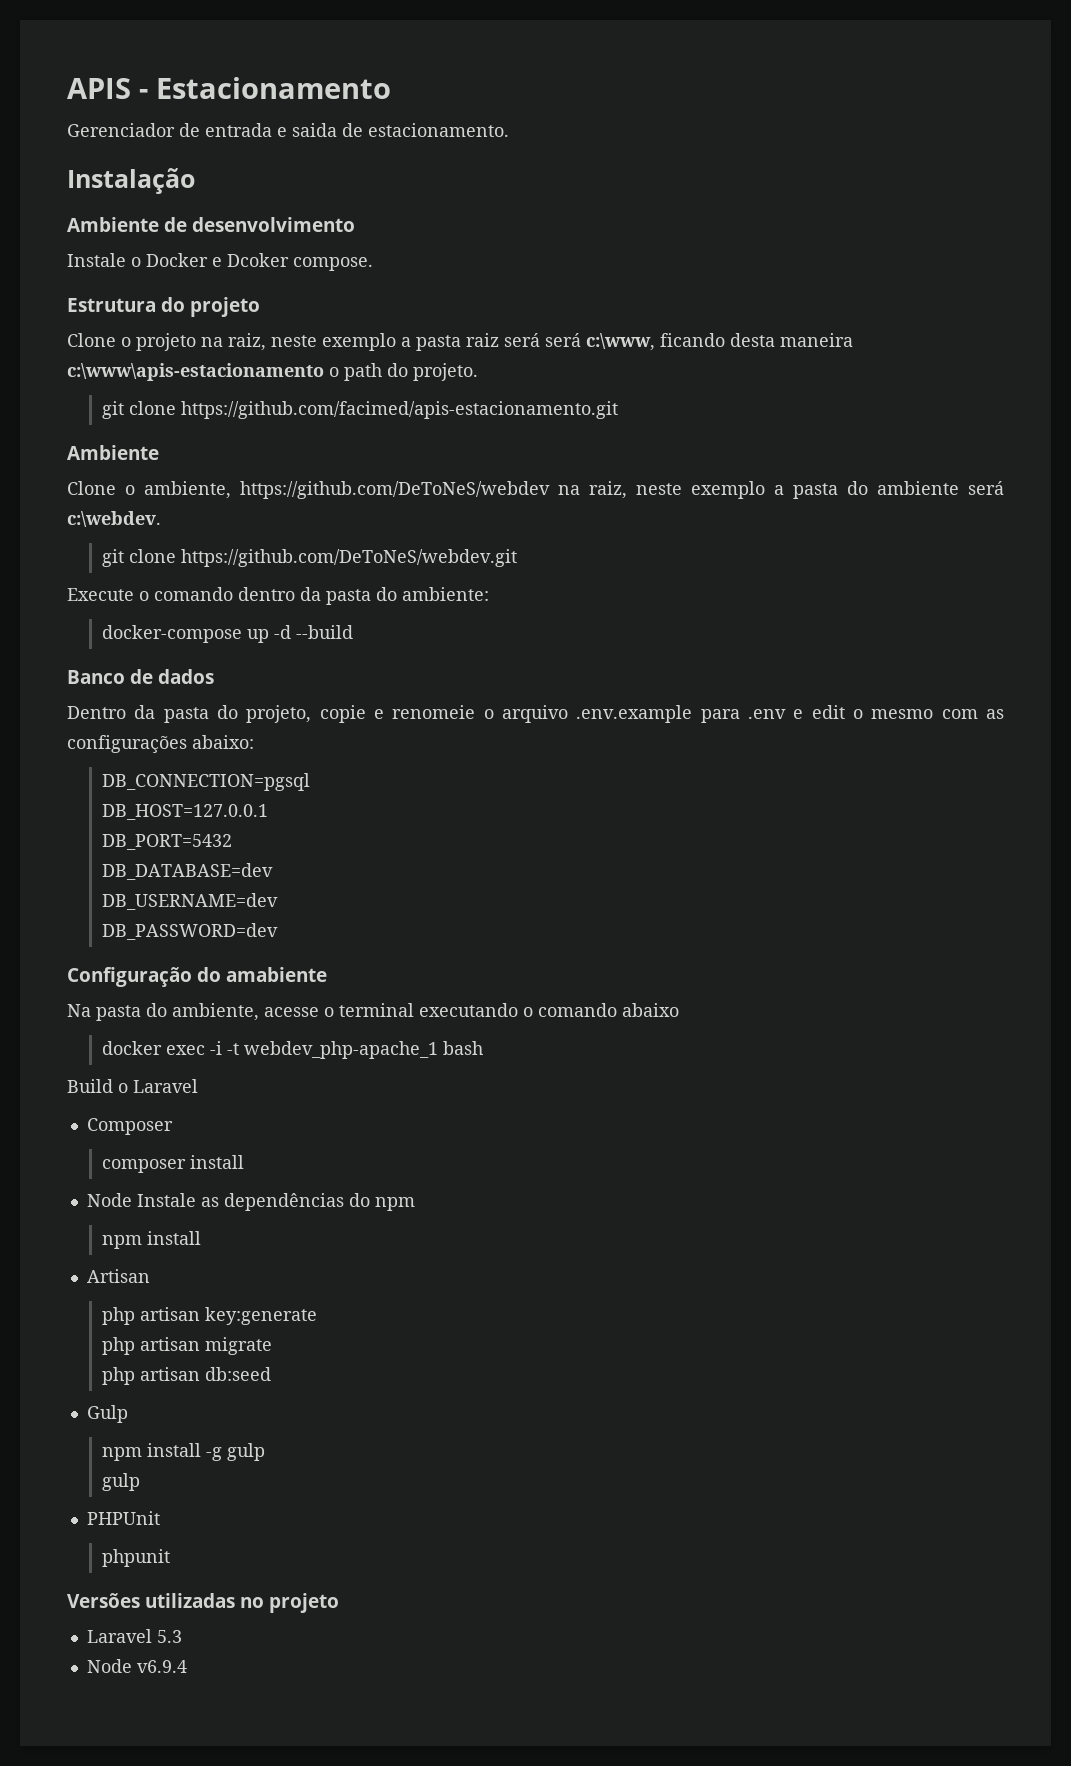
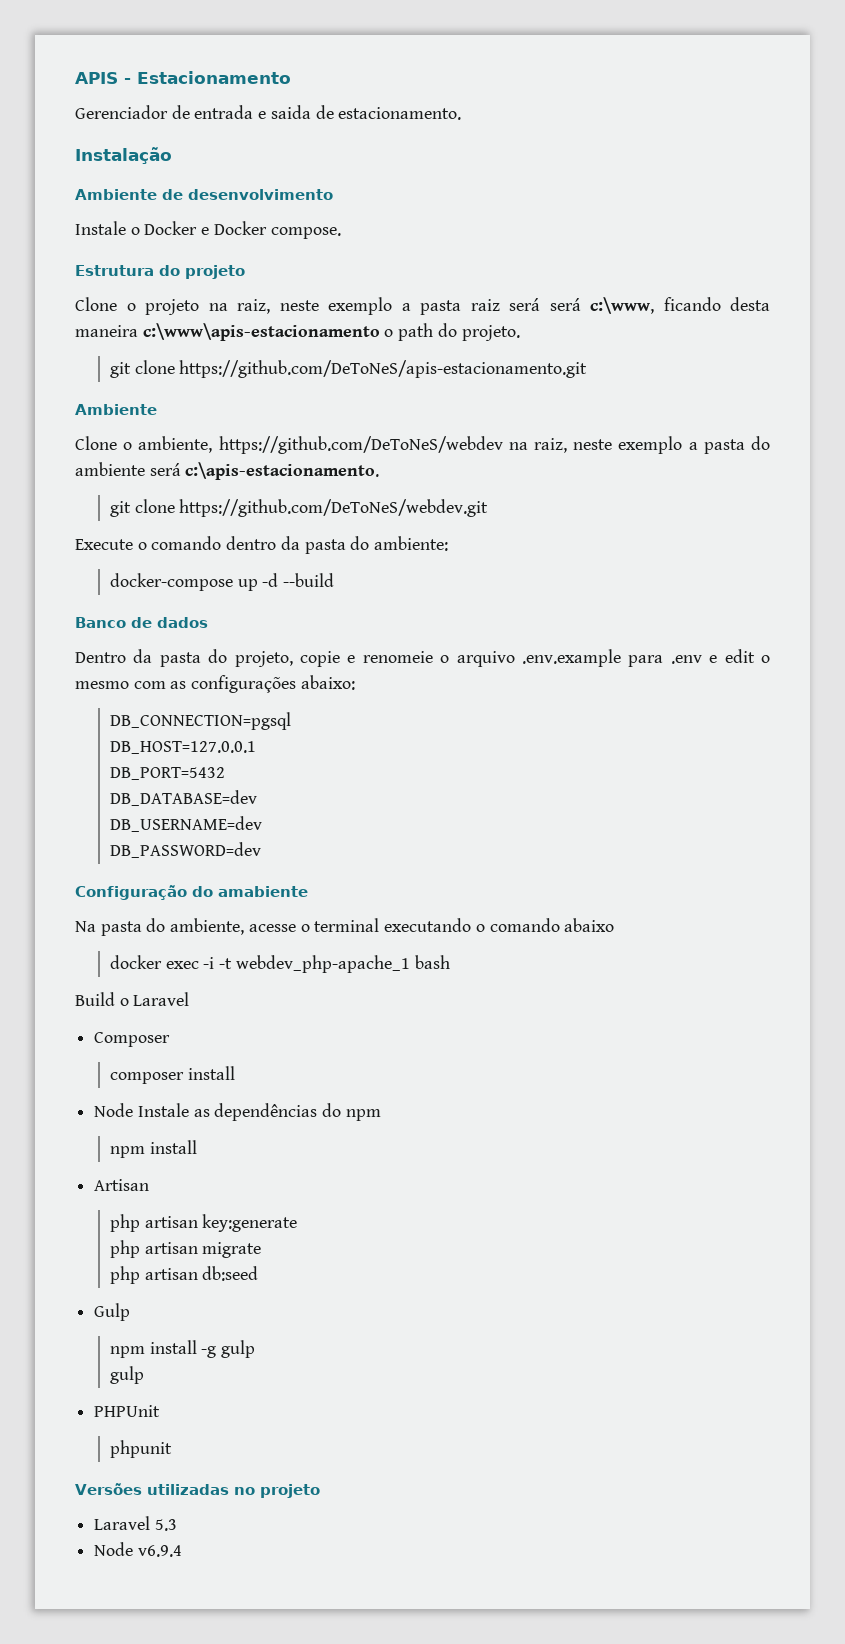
- Instale o Docker e Dcoker compose.
+ Instale o Docker e Docker compose.
- git clone https://github.com/facimed/apis-estacionamento.git
+ git clone https://github.com/DeToNeS/apis-estacionamento.git
- Clone o ambiente, https://github.com/DeToNeS/webdev na raiz, neste exemplo a pasta do ambiente será c:\webdev.
+ Clone o ambiente, https://github.com/DeToNeS/webdev na raiz, neste exemplo a pasta do ambiente será c:\apis-estacionamento.

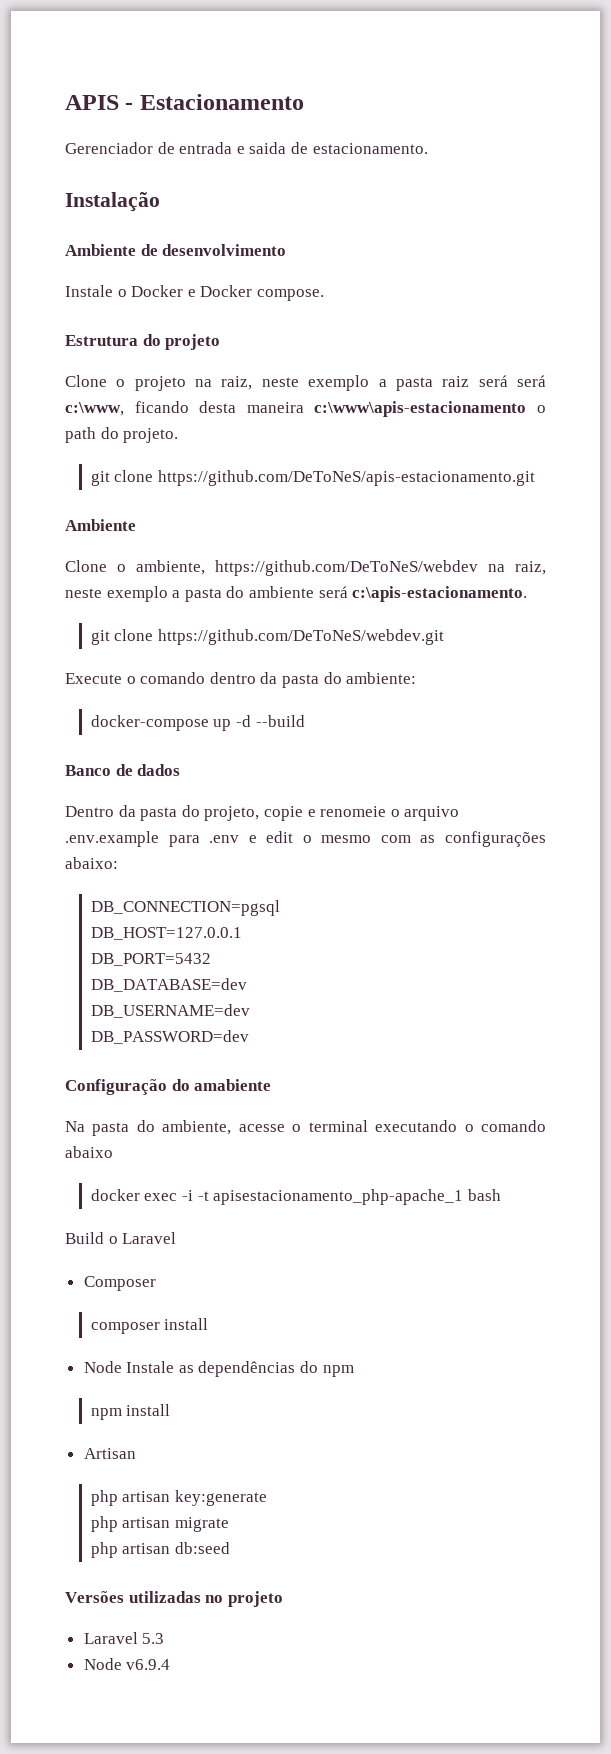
- docker exec -i -t webdev_php-apache_1 bash
+ docker exec -i -t apisestacionamento_php-apache_1 bash
- Gulp
- npm install -g gulp
- gulp
- PHPUnit
- phpunit

